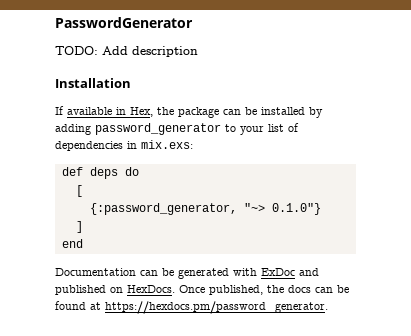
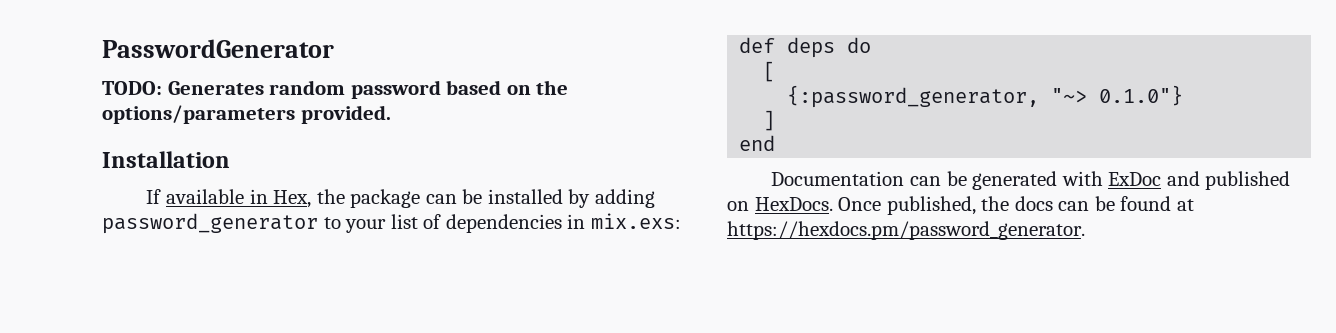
- TODO: Add description
+ TODO: Generates random password based on the options/parameters provided.

